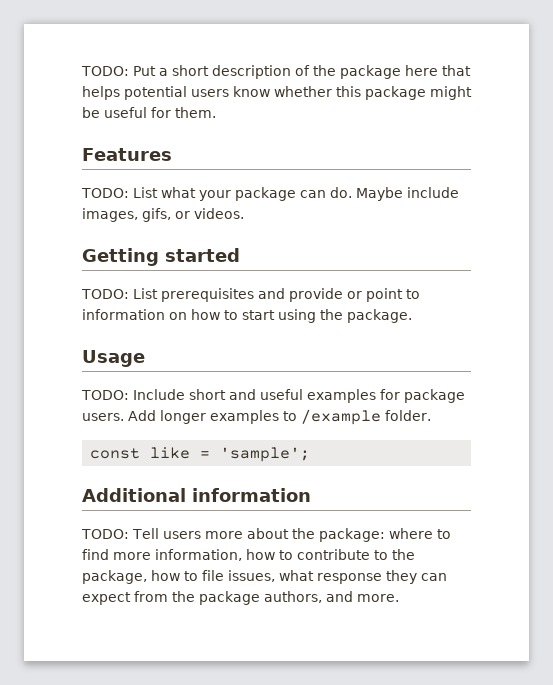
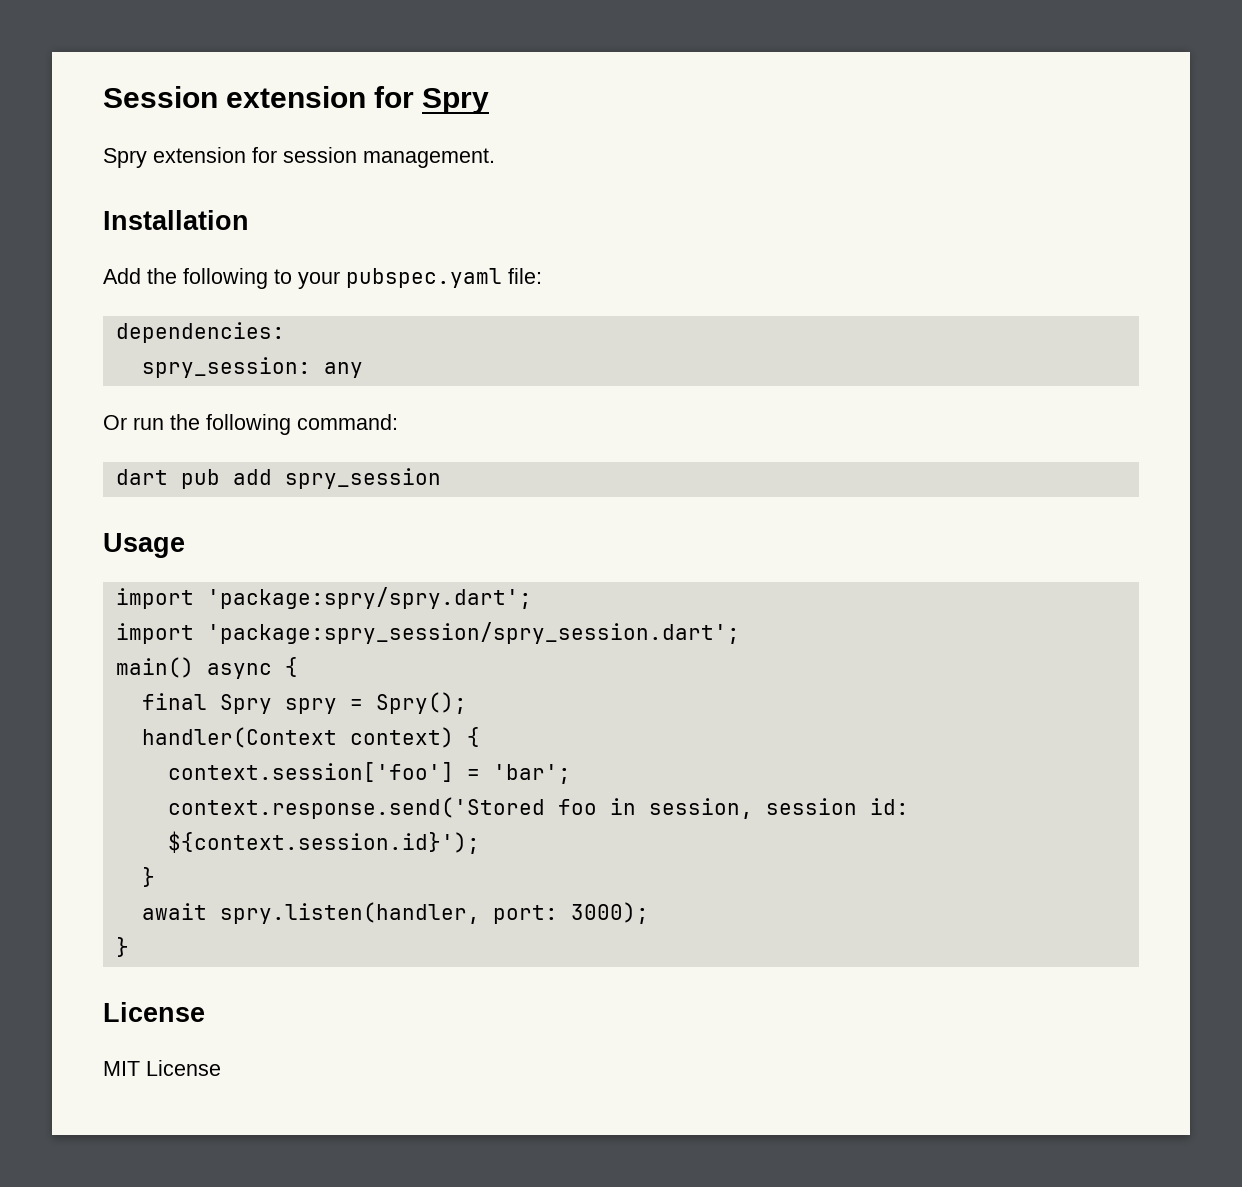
- TODO: Put a short description of the package here that helps potential users know whether this package might be useful for them.
- Features
- TODO: List what your package can do. Maybe include images, gifs, or videos.
- Getting started
- TODO: List prerequisites and provide or point to information on how to start using the package.
+ Session extension for Spry
+ Spry extension for session management.
+ Installation
+ Add the following to your pubspec.yaml file:
+ dependencies:
+ spry_session: any
+ Or run the following command:
+ dart pub add spry_session
  Usage
- TODO: Include short and useful examples for package users. Add longer examples to /example folder.
- const like = 'sample';
- Additional information
- TODO: Tell users more about the package: where to find more information, how to contribute to the package, how to file issues, what response they can expect from the package authors, and more.
+ import 'package:spry/spry.dart';
+ import 'package:spry_session/spry_session.dart';
+ main() async {
+ final Spry spry = Spry();
+ handler(Context context) {
+ context.session['foo'] = 'bar';
+ context.response.send('Stored foo in session, session id: ${context.session.id}');
+ }
+ await spry.listen(handler, port: 3000);
+ }
+ License
+ MIT License

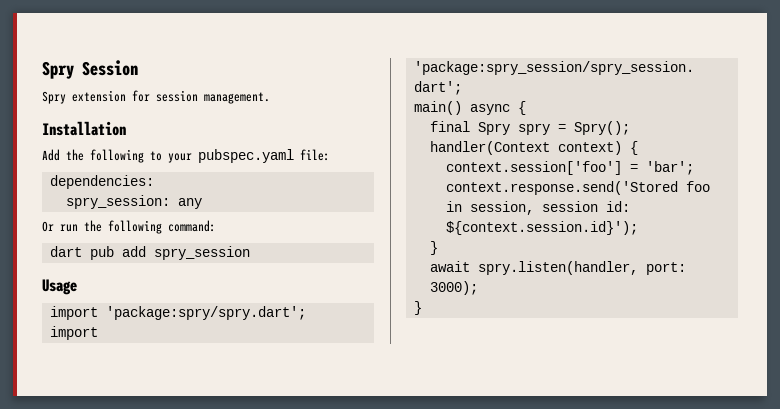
- Session extension for Spry
+ Spry Session
  await spry.listen(handler, port: 3000);
  }
- License
- MIT License

